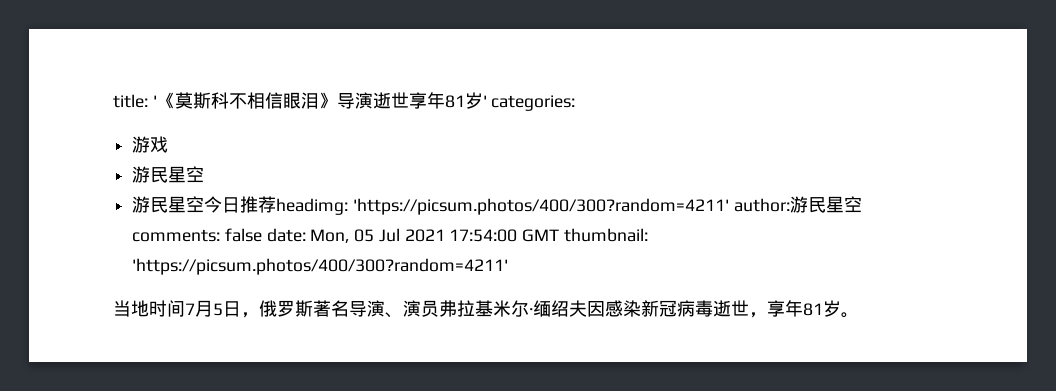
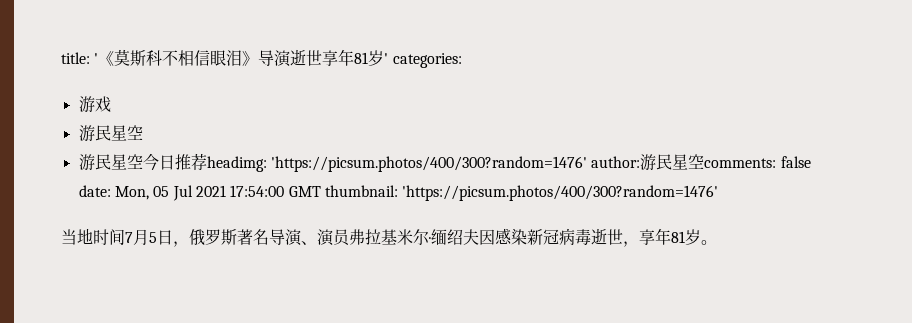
- 游民星空今日推荐headimg: 'https://picsum.photos/400/300?random=4211' author:游民星空comments: false date: Mon, 05 Jul 2021 17:54:00 GMT thumbnail: 'https://picsum.photos/400/300?random=4211'
+ 游民星空今日推荐headimg: 'https://picsum.photos/400/300?random=1476' author:游民星空comments: false date: Mon, 05 Jul 2021 17:54:00 GMT thumbnail: 'https://picsum.photos/400/300?random=1476'

